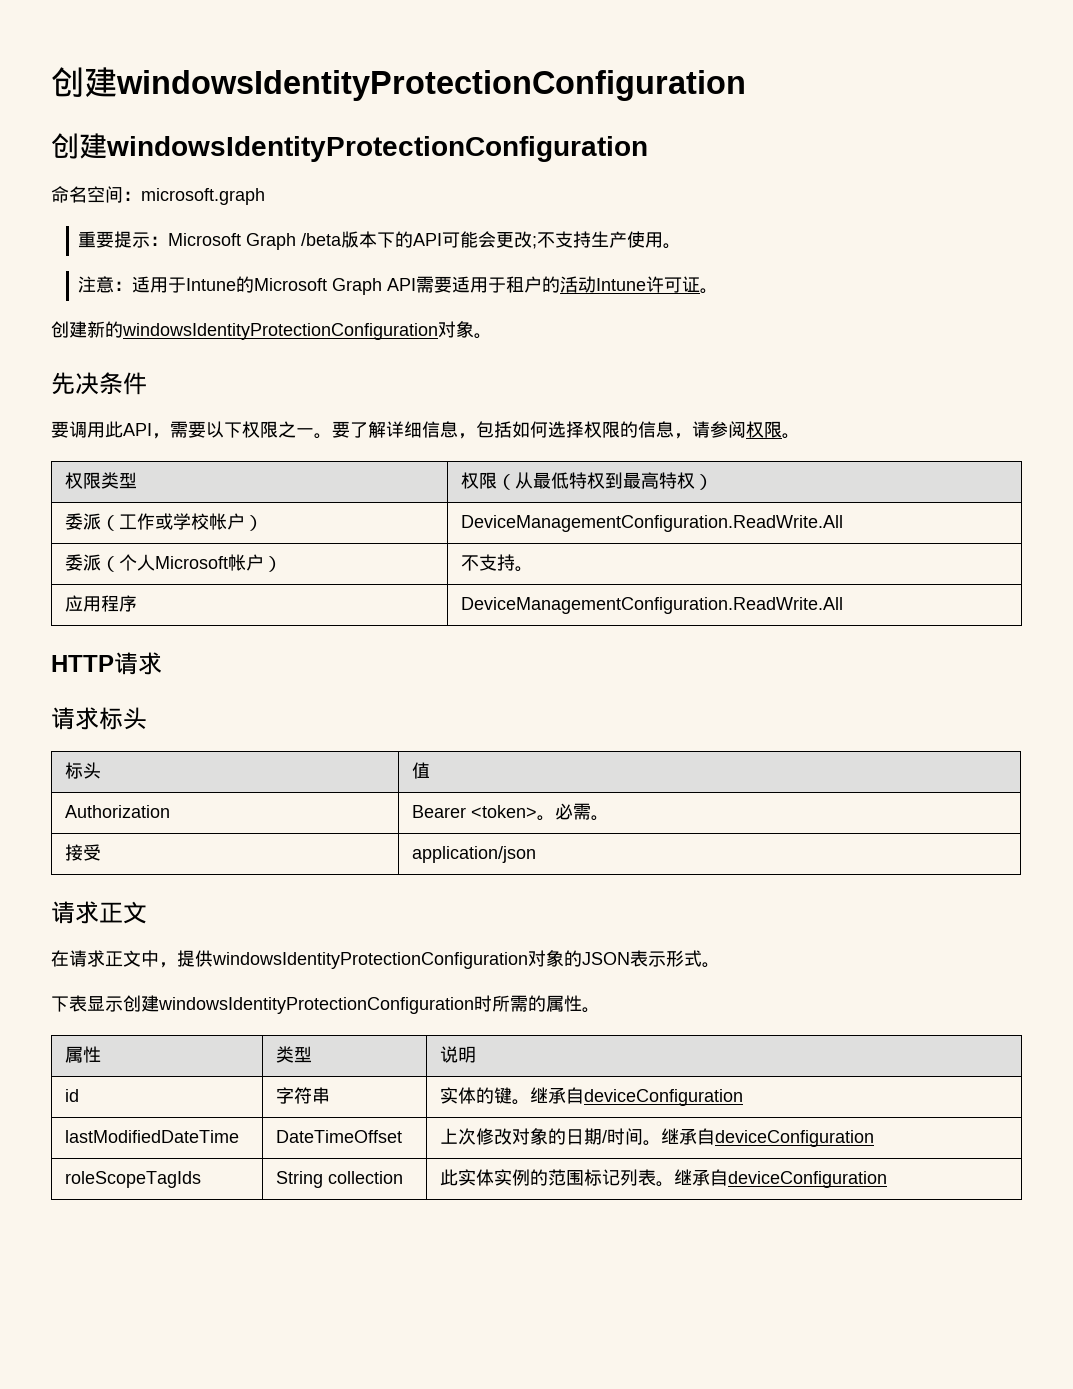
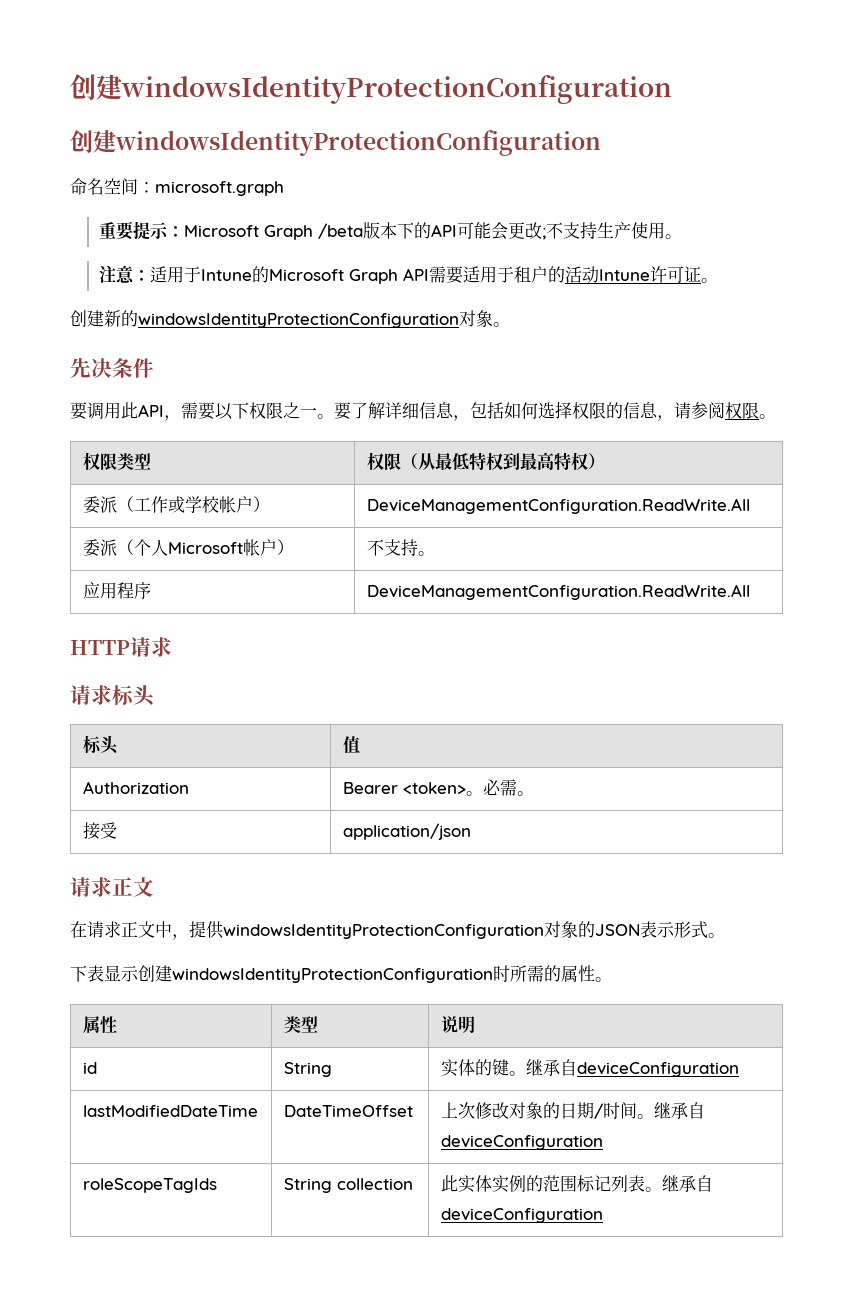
- id | 字符串 | 实体的键。继承自deviceConfiguration
+ id | String | 实体的键。继承自deviceConfiguration

